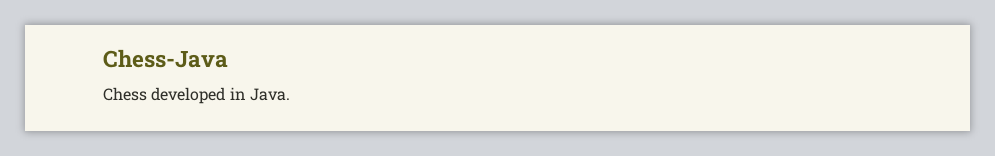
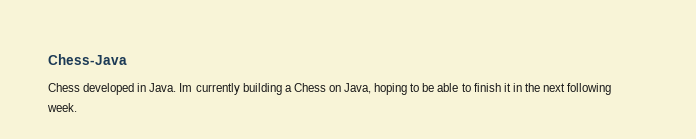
+ Im currently building a Chess on Java, hoping to be able to finish it in the next following week.

